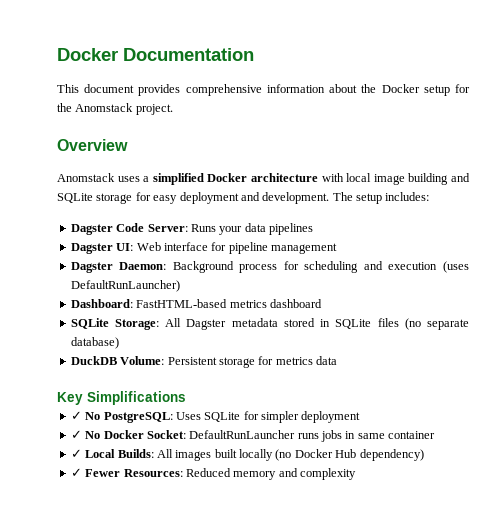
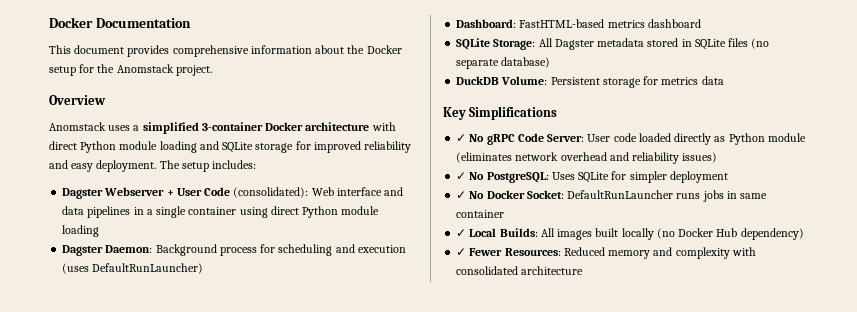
- Anomstack uses a simplified Docker architecture with local image building and SQLite storage for easy deployment and development. The setup includes:
- Dagster Code Server: Runs your data pipelines
- Dagster UI: Web interface for pipeline management
+ Anomstack uses a simplified 3-container Docker architecture with direct Python module loading and SQLite storage for improved reliability and easy deployment. The setup includes:
+ Dagster Webserver + User Code (consolidated): Web interface and data pipelines in a single container using direct Python module loading
+ ✓ No gRPC Code Server: User code loaded directly as Python module (eliminates network overhead and reliability issues)
- ✓ Fewer Resources: Reduced memory and complexity
+ ✓ Fewer Resources: Reduced memory and complexity with consolidated architecture

